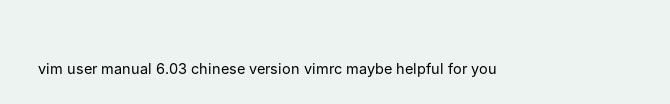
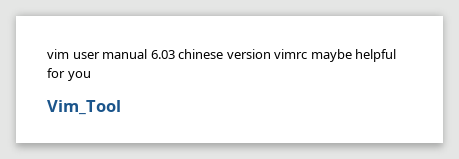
+ Vim_Tool

